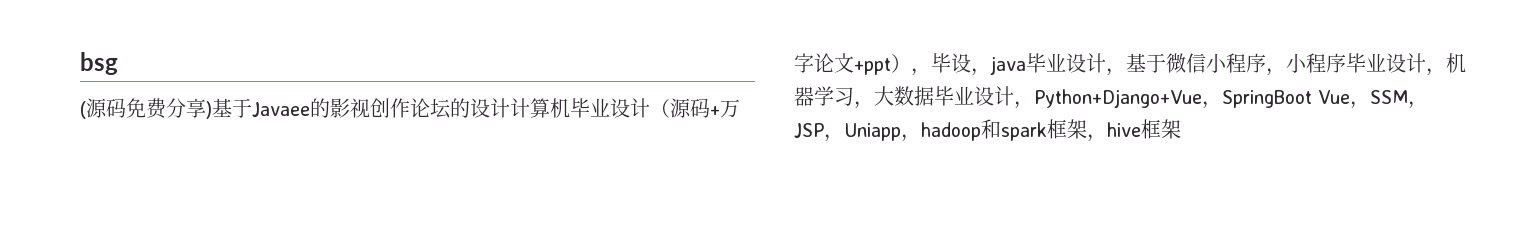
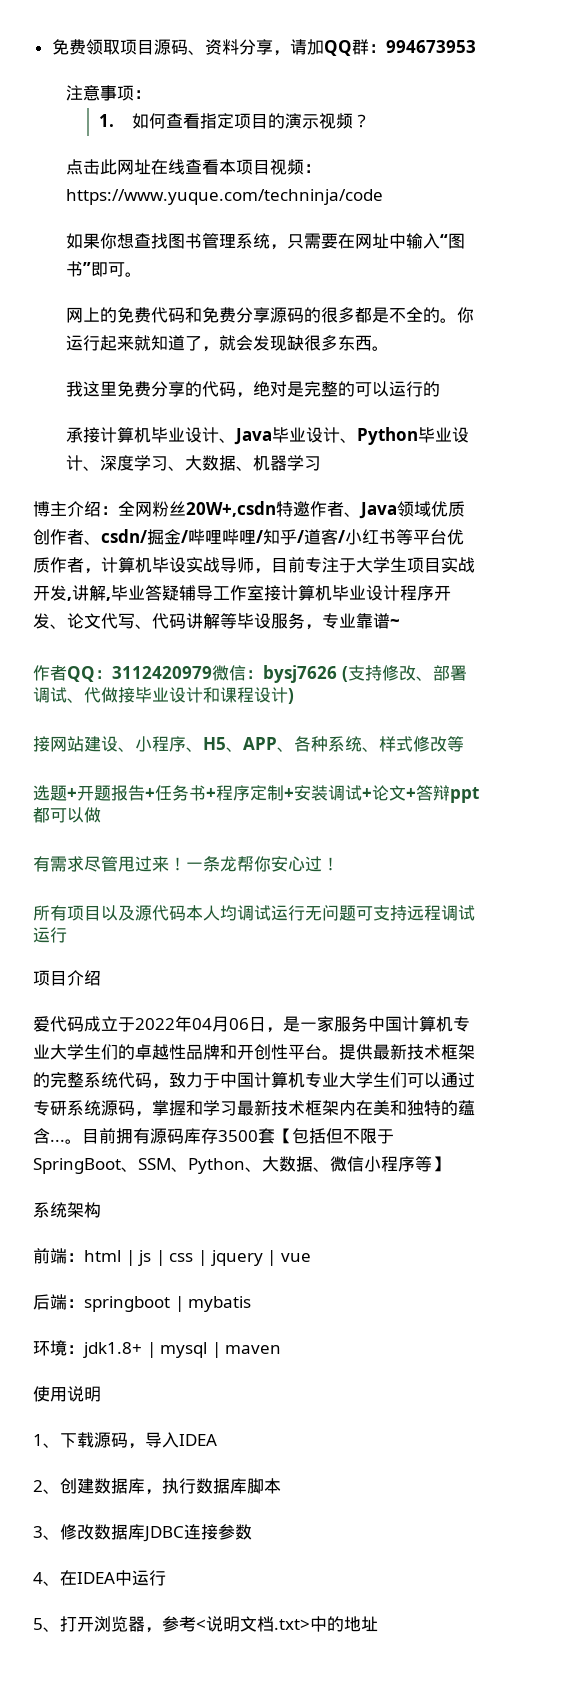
- bsg
- (源码免费分享)基于Javaee的影视创作论坛的设计计算机毕业设计（源码+万字论文+ppt），毕设，java毕业设计，基于微信小程序，小程序毕业设计，机器学习，大数据毕业设计，Python+Django+Vue，SpringBoot Vue，SSM，JSP，Uniapp，hadoop和spark框架，hive框架
+ 免费领取项目源码、资料分享，请加QQ群：994673953
+ 注意事项：
+ 1.如何查看指定项目的演示视频？
+ 点击此网址在线查看本项目视频：https://www.yuque.com/techninja/code
+ 如果你想查找图书管理系统，只需要在网址中输入“图书”即可。
+ 网上的免费代码和免费分享源码的很多都是不全的。你运行起来就知道了，就会发现缺很多东西。
+ 我这里免费分享的代码，绝对是完整的可以运行的
+ 承接计算机毕业设计、Java毕业设计、Python毕业设计、深度学习、大数据、机器学习
+ 博主介绍：全网粉丝20W+,csdn特邀作者、Java领域优质创作者、csdn/掘金/哔哩哔哩/知乎/道客/小红书等平台优质作者，计算机毕设实战导师，目前专注于大学生项目实战开发,讲解,毕业答疑辅导工作室接计算机毕业设计程序开发、论文代写、代码讲解等毕设服务，专业靠谱~
+ 作者QQ：3112420979微信：bysj7626 (支持修改、部署调试、代做接毕业设计和课程设计)
+ 接网站建设、小程序、H5、APP、各种系统、样式修改等
+ 选题+开题报告+任务书+程序定制+安装调试+论文+答辩ppt都可以做
+ 有需求尽管甩过来！一条龙帮你安心过！
+ 所有项目以及源代码本人均调试运行无问题可支持远程调试运行
+ 项目介绍
+ 爱代码成立于2022年04月06日，是一家服务中国计算机专业大学生们的卓越性品牌和开创性平台。提供最新技术框架的完整系统代码，致力于中国计算机专业大学生们可以通过专研系统源码，掌握和学习最新技术框架内在美和独特的蕴含...。目前拥有源码库存3500套【包括但不限于SpringBoot、SSM、Python、大数据、微信小程序等】
+ 系统架构
+ 前端：html | js | css | jquery | vue
+ 后端：springboot | mybatis
+ 环境：jdk1.8+ | mysql | maven
+ 使用说明
+ 1、下载源码，导入IDEA
+ 2、创建数据库，执行数据库脚本
+ 3、修改数据库JDBC连接参数
+ 4、在IDEA中运行
+ 5、打开浏览器，参考<说明文档.txt>中的地址

